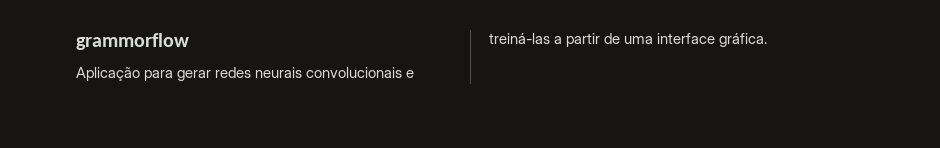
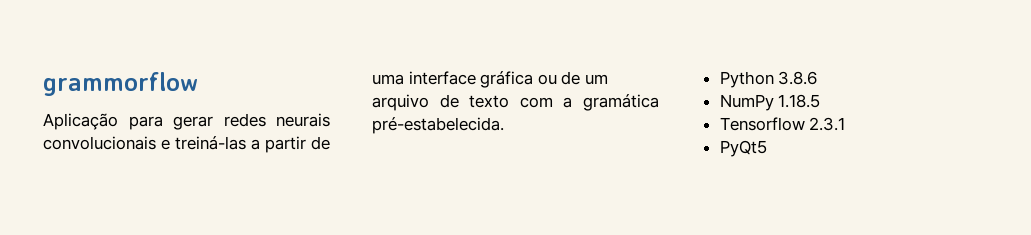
- Aplicação para gerar redes neurais convolucionais e treiná-las a partir de uma interface gráfica.
+ Aplicação para gerar redes neurais convolucionais e treiná-las a partir de uma interface gráfica ou de um arquivo de texto com a gramática pré-estabelecida.
+ Python 3.8.6
+ NumPy 1.18.5
+ Tensorflow 2.3.1
+ PyQt5

